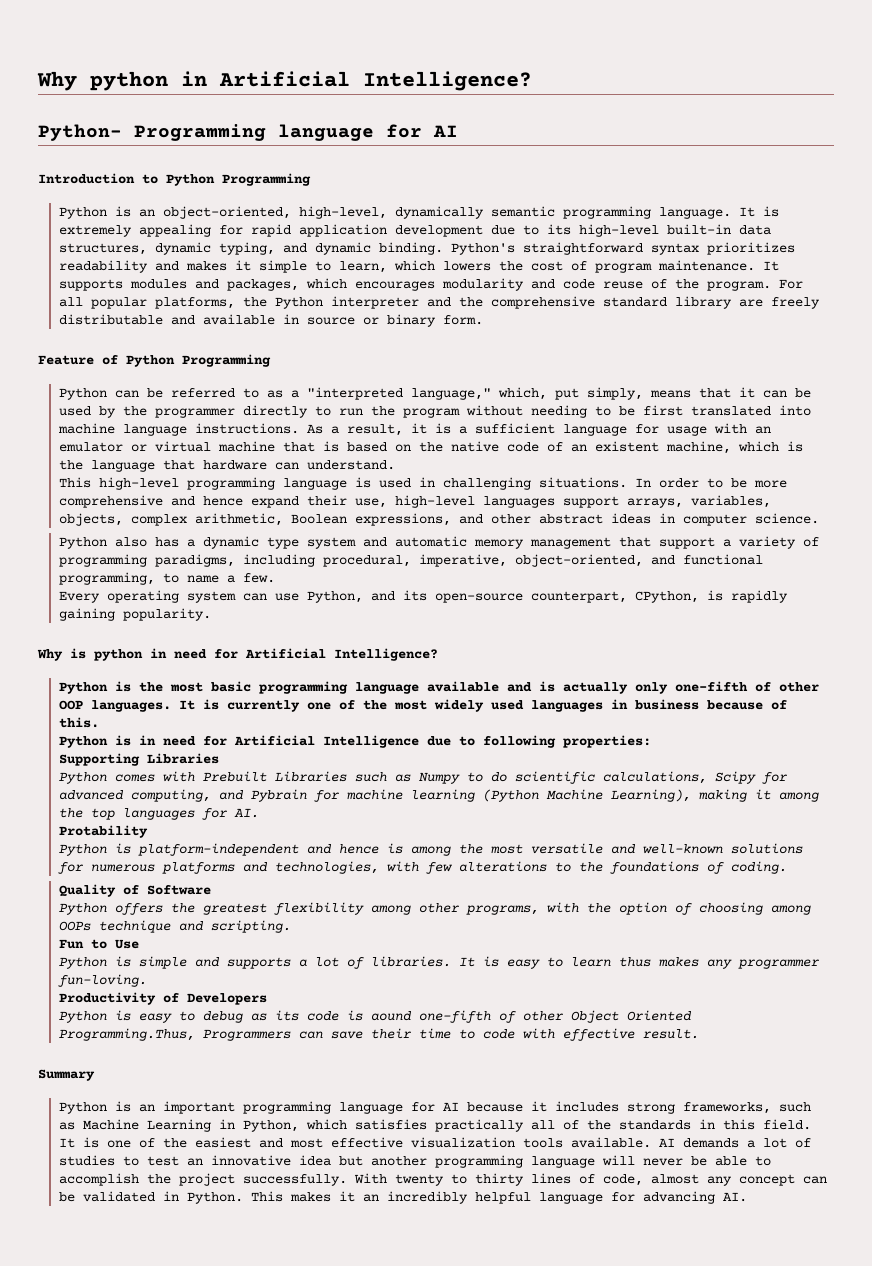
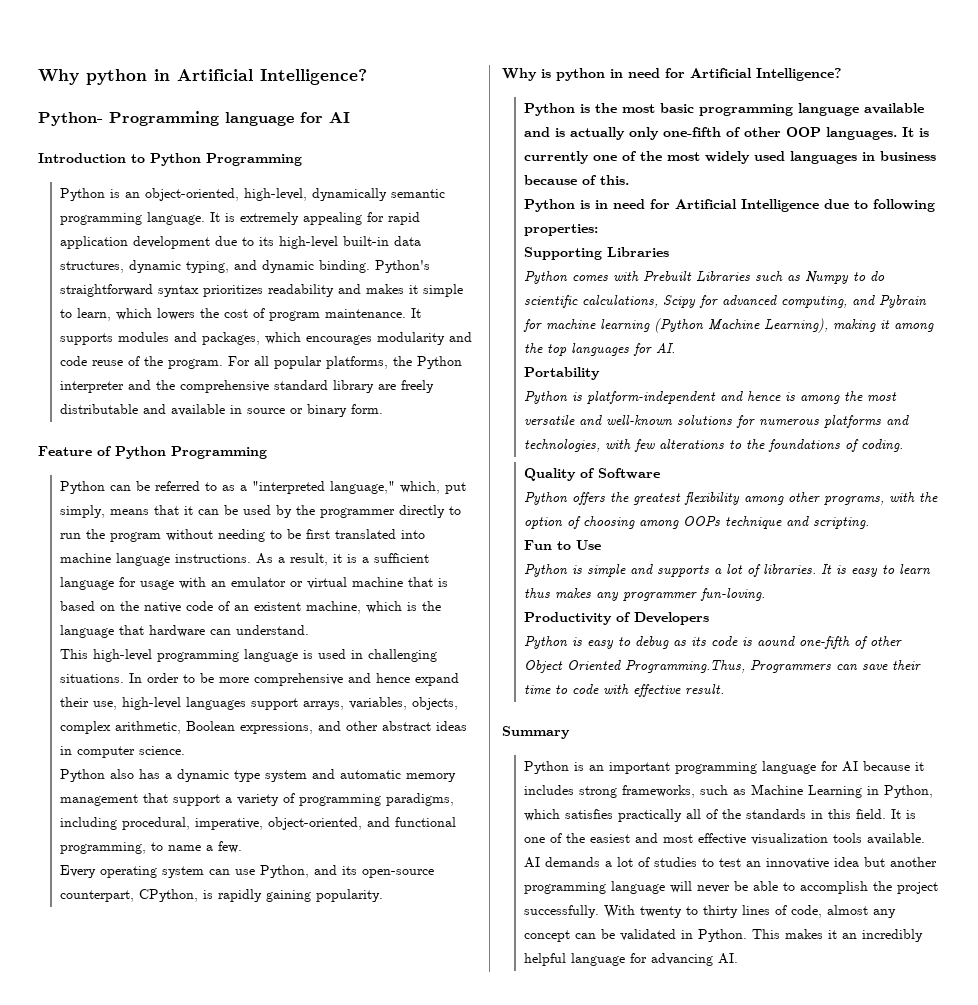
- Protability
+ Portability

